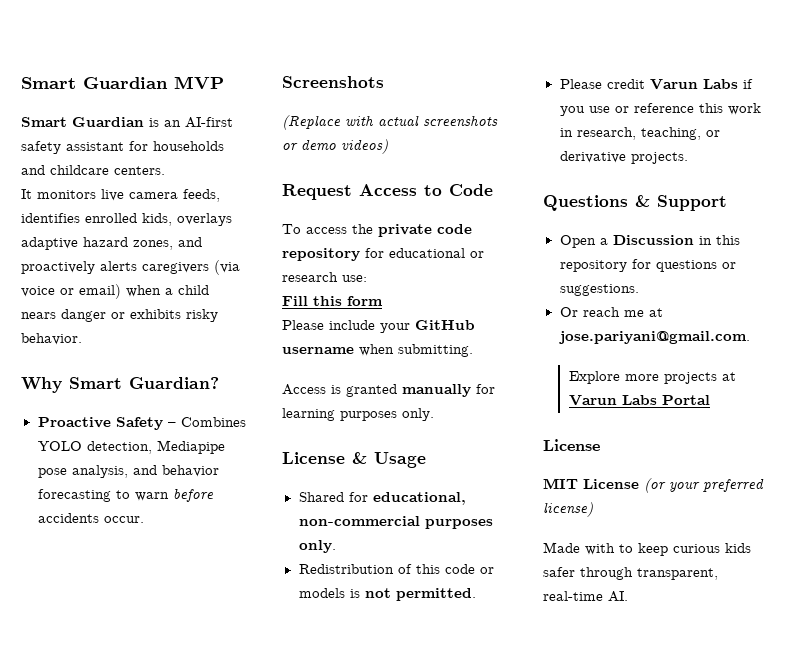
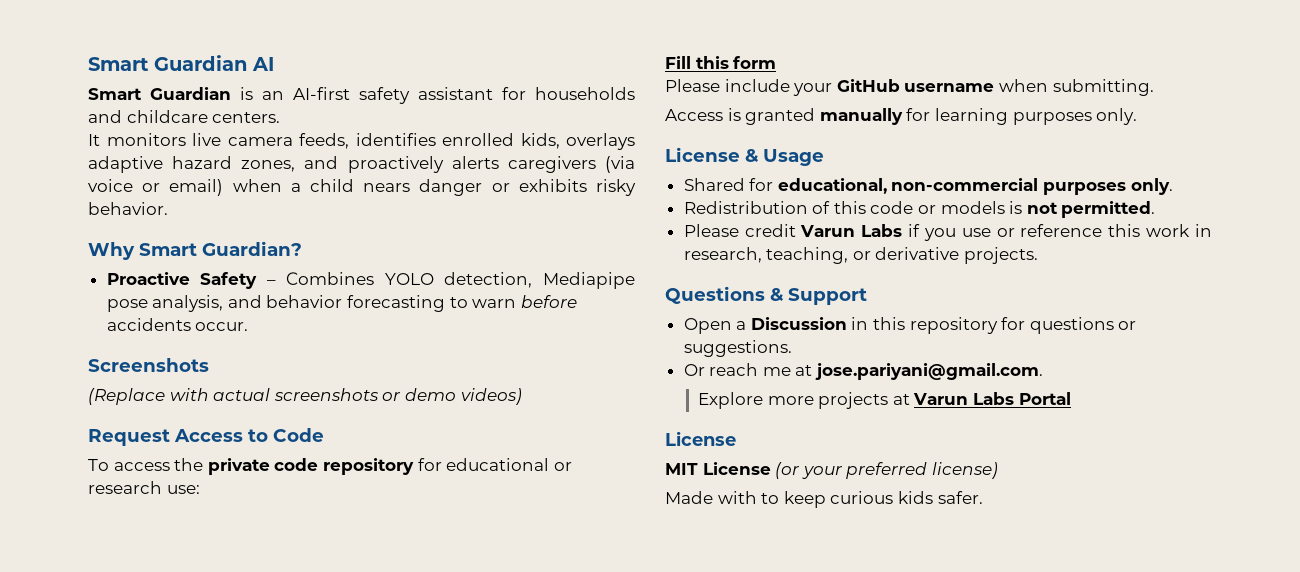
- Smart Guardian MVP
+ Smart Guardian AI
- Made with to keep curious kids safer through transparent, real-time AI.
+ Made with to keep curious kids safer.

